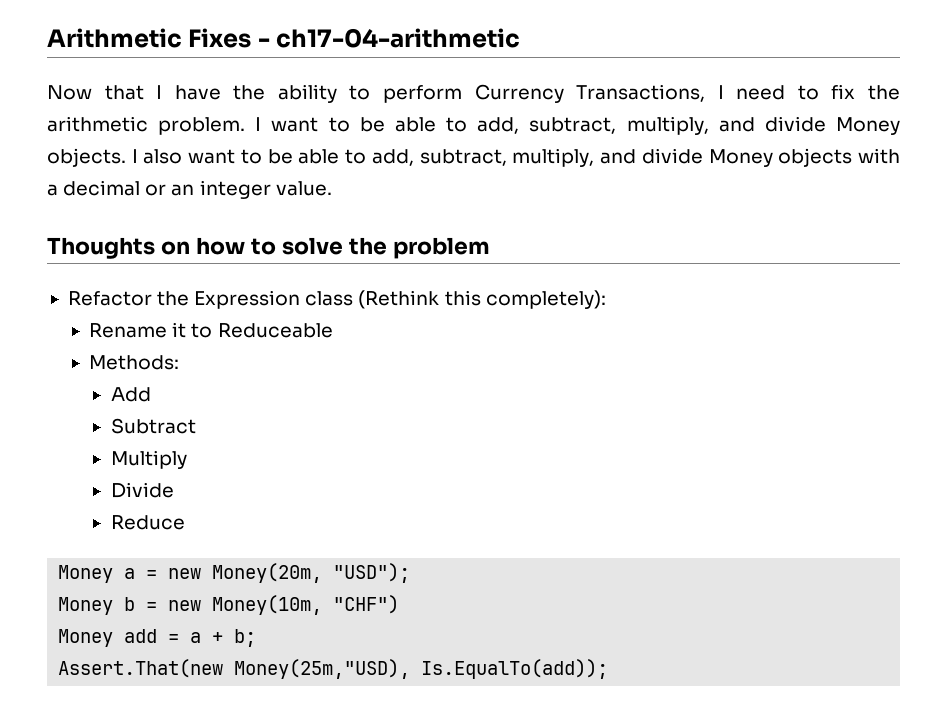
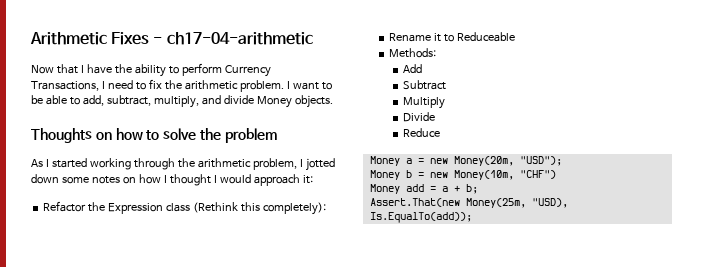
- I also want to be able to add, subtract, multiply, and divide Money objects with a decimal or an integer value.
+ As I started working through the arithmetic problem, I jotted down some notes on how I thought I would approach it:
- Assert.That(new Money(25m,"USD), Is.EqualTo(add));
+ Assert.That(new Money(25m, "USD), Is.EqualTo(add));

